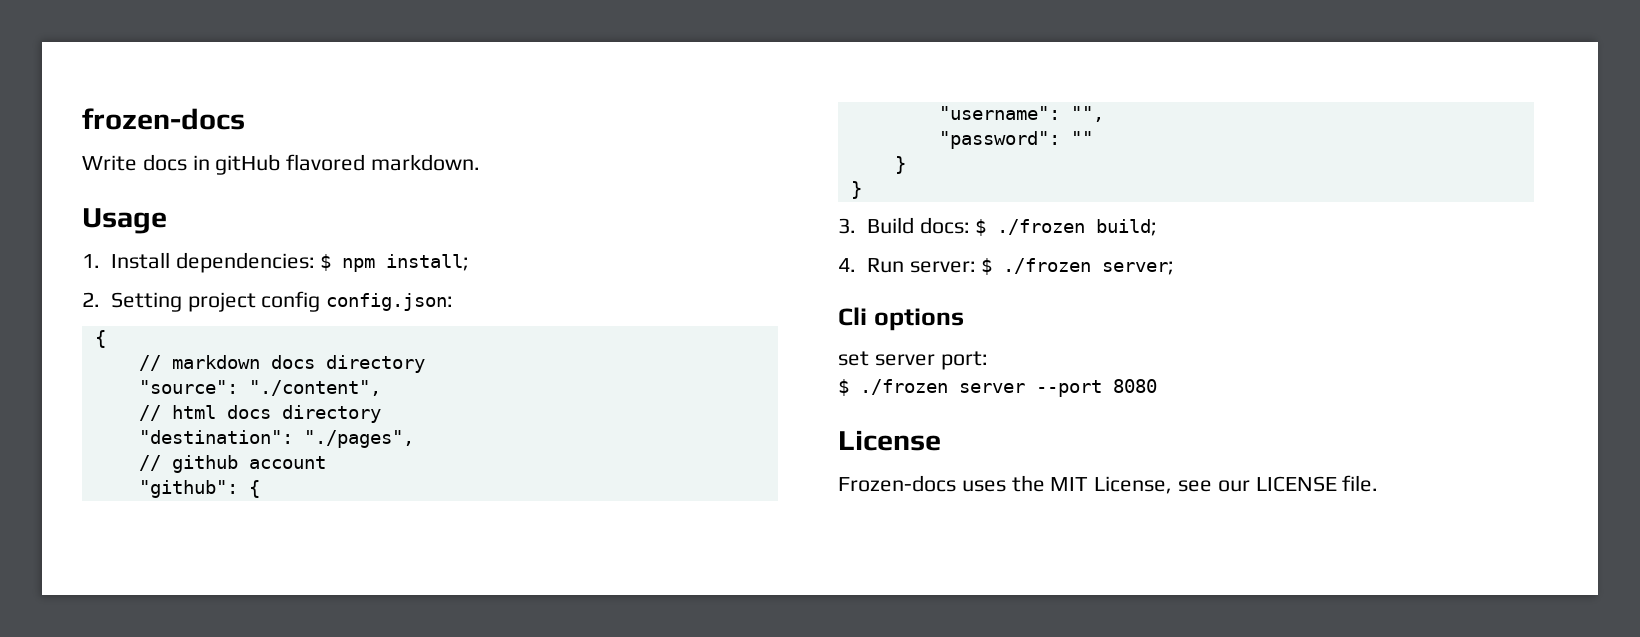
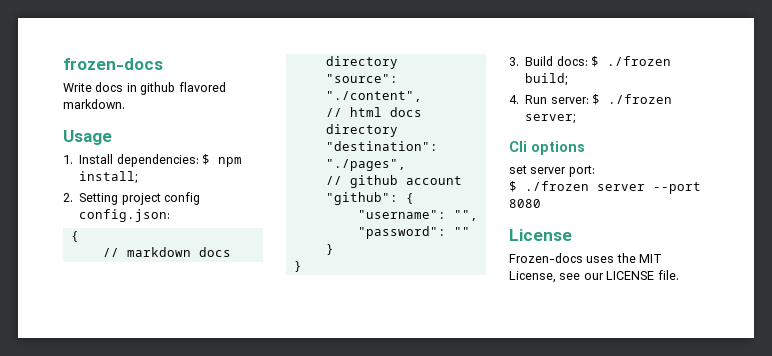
- Write docs in gitHub flavored markdown.
+ Write docs in github flavored markdown.

